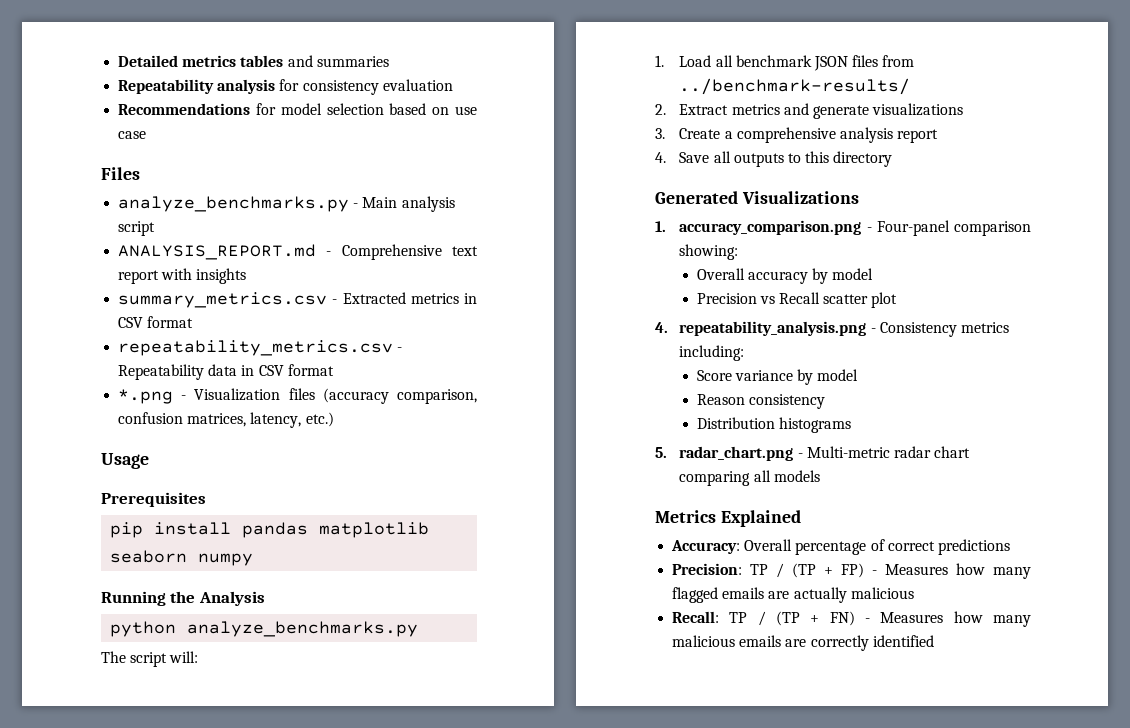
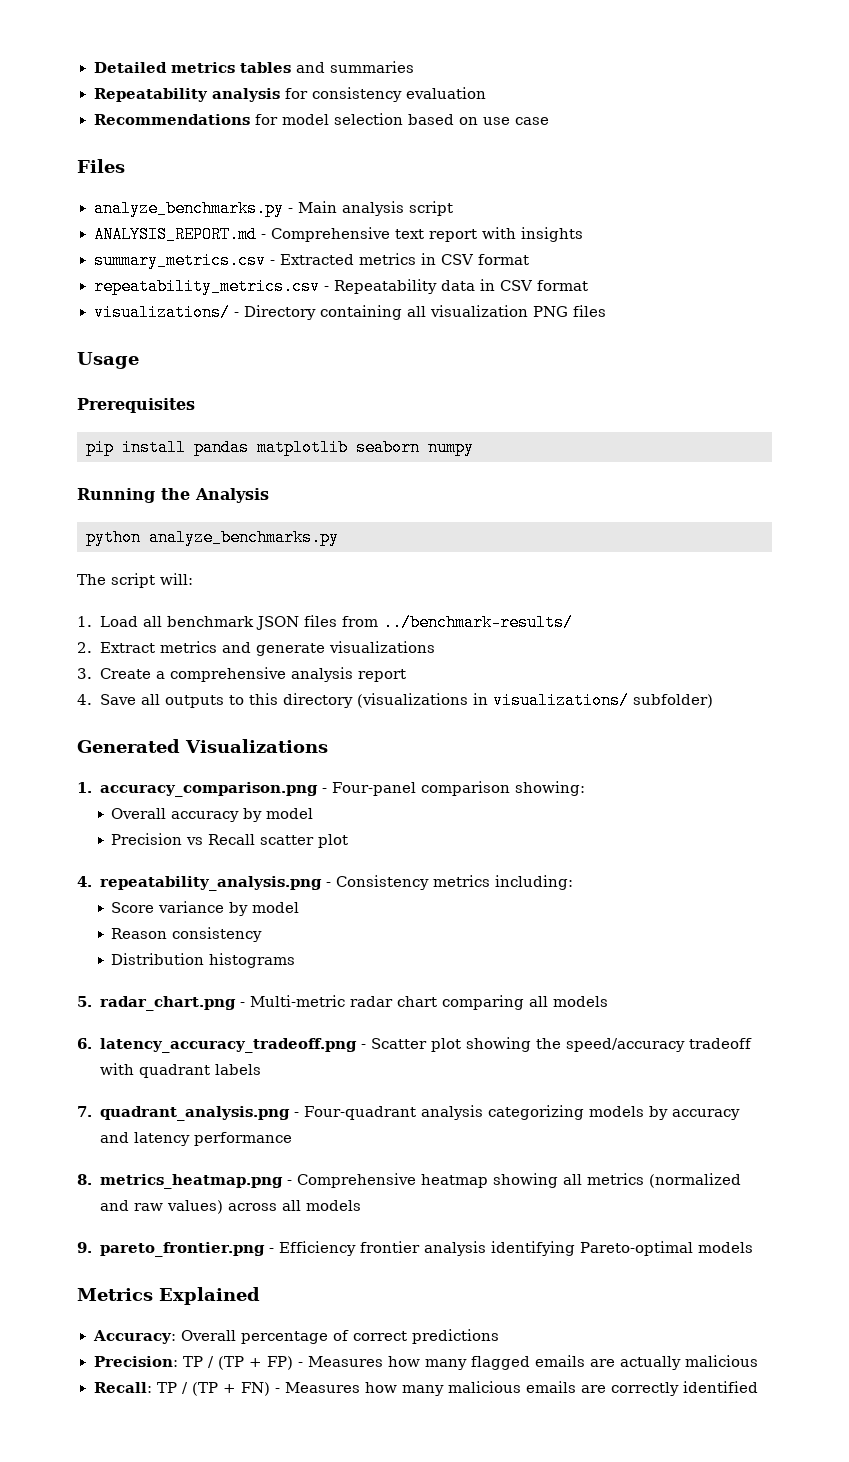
- *.png - Visualization files (accuracy comparison, confusion matrices, latency, etc.)
+ visualizations/ - Directory containing all visualization PNG files
- 4. Save all outputs to this directory
+ 4. Save all outputs to this directory (visualizations in visualizations/ subfolder)
+ 6. latency_accuracy_tradeoff.png - Scatter plot showing the speed/accuracy tradeoff with quadrant labels
+ 7. quadrant_analysis.png - Four-quadrant analysis categorizing models by accuracy and latency performance
+ 8. metrics_heatmap.png - Comprehensive heatmap showing all metrics (normalized and raw values) across all models
+ 9. pareto_frontier.png - Efficiency frontier analysis identifying Pareto-optimal models

